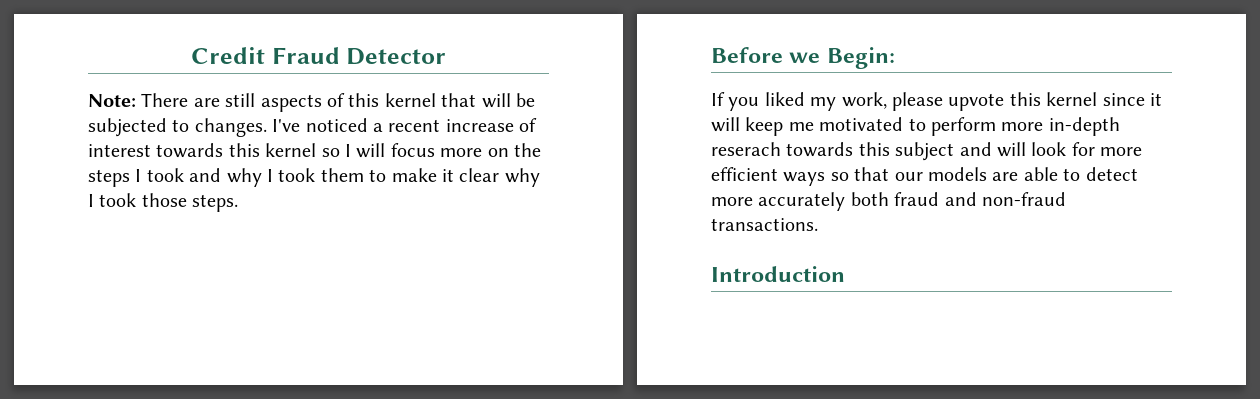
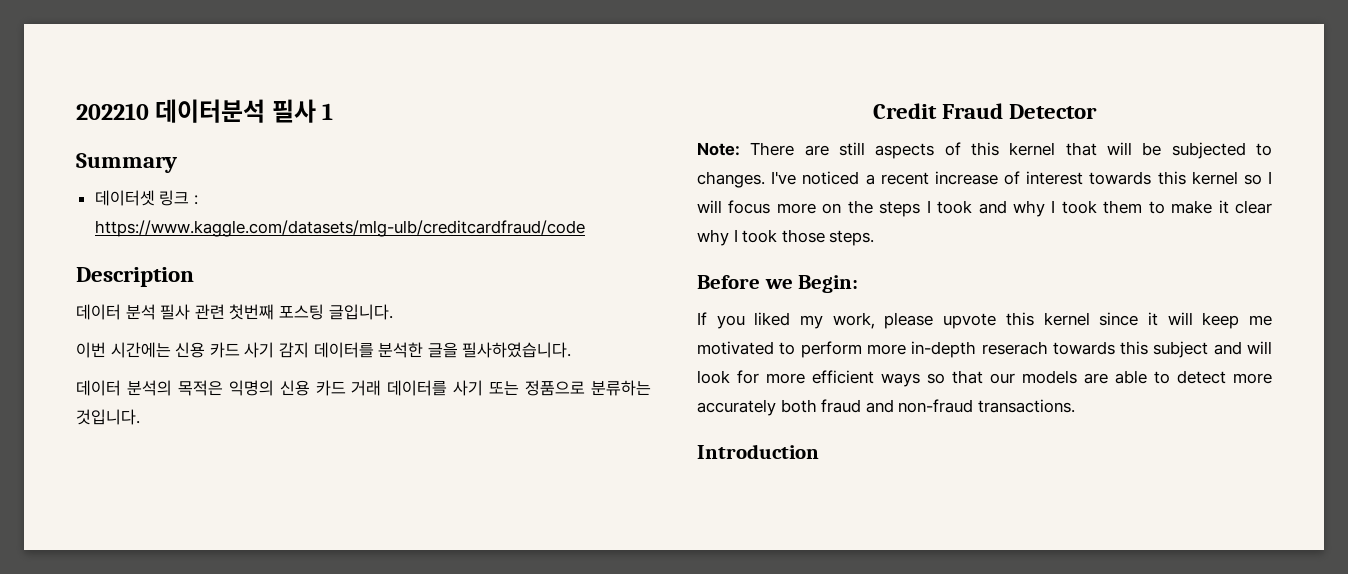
+ 202210 데이터분석 필사 1
+ Summary
+ 데이터셋 링크 : https://www.kaggle.com/datasets/mlg-ulb/creditcardfraud/code
+ Description
+ 데이터 분석 필사 관련 첫번째 포스팅 글입니다.
+ 이번 시간에는 신용 카드 사기 감지 데이터를 분석한 글을 필사하였습니다.
+ 데이터 분석의 목적은 익명의 신용 카드 거래 데이터를 사기 또는 정품으로 분류하는 것입니다.

